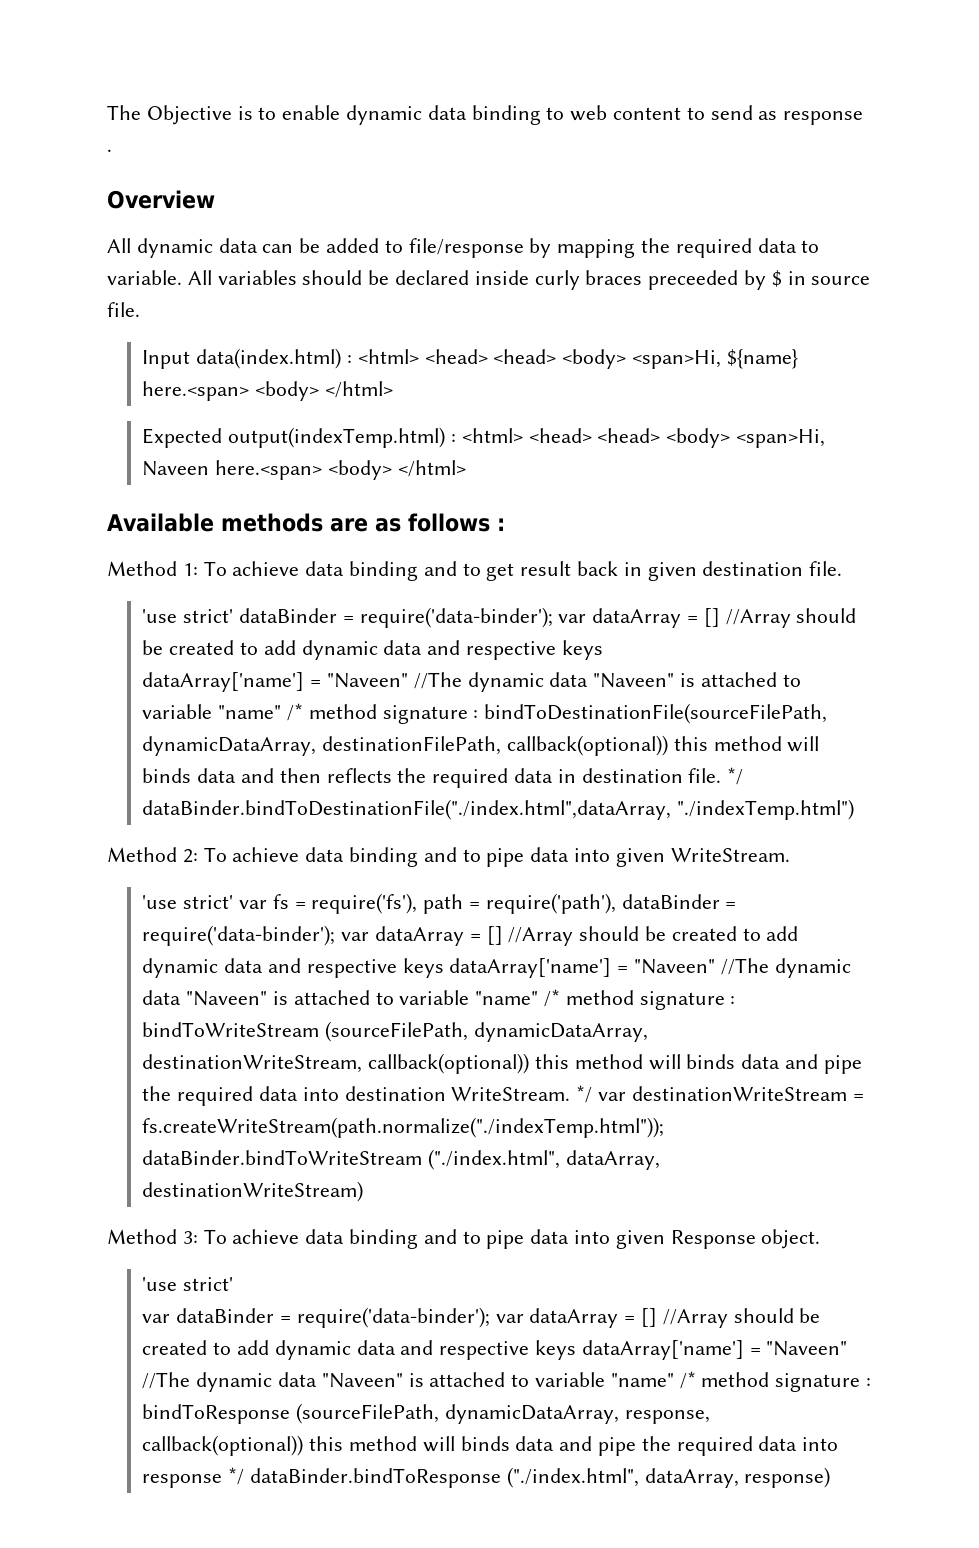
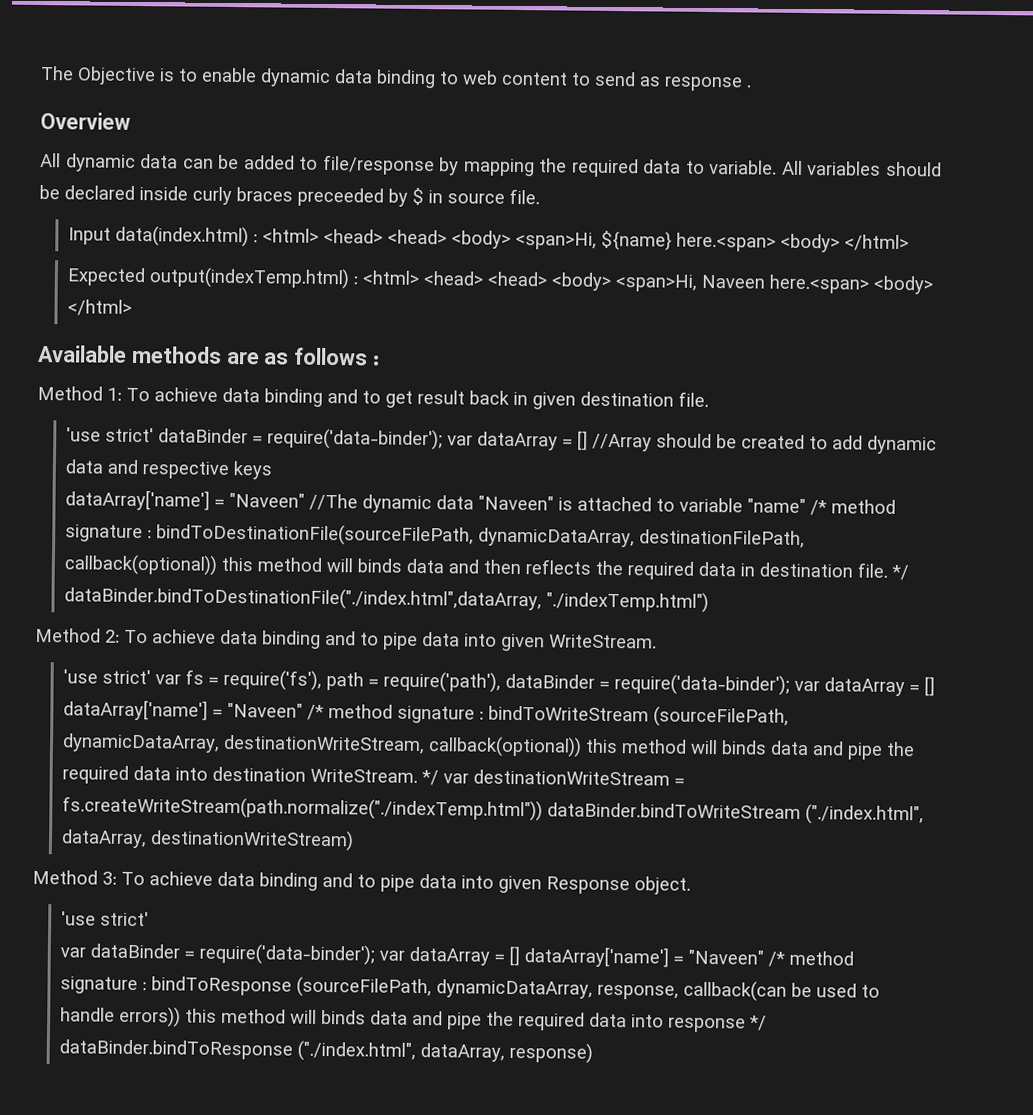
- 'use strict' var fs = require('fs'), path = require('path'), dataBinder = require('data-binder'); var dataArray = [] //Array should be created to add dynamic data and respective keys dataArray['name'] = "Naveen" //The dynamic data "Naveen" is attached to variable "name" /* method signature : bindToWriteStream (sourceFilePath, dynamicDataArray, destinationWriteStream, callback(optional)) this method will binds data and pipe the required data into destination WriteStream.
+ 'use strict' var fs = require('fs'), path = require('path'), dataBinder = require('data-binder'); var dataArray = [] dataArray['name'] = "Naveen" /* method signature : bindToWriteStream (sourceFilePath, dynamicDataArray, destinationWriteStream, callback(optional)) this method will binds data and pipe the required data into destination WriteStream.
- */ var destinationWriteStream = fs.createWriteStream(path.normalize("./indexTemp.html")); dataBinder.bindToWriteStream ("./index.html", dataArray, destinationWriteStream)
+ */ var destinationWriteStream = fs.createWriteStream(path.normalize("./indexTemp.html")) dataBinder.bindToWriteStream ("./index.html", dataArray, destinationWriteStream)
- var dataBinder = require('data-binder'); var dataArray = [] //Array should be created to add dynamic data and respective keys dataArray['name'] = "Naveen" //The dynamic data "Naveen" is attached to variable "name" /* method signature : bindToResponse (sourceFilePath, dynamicDataArray, response, callback(optional)) this method will binds data and pipe the required data into response */ dataBinder.bindToResponse ("./index.html", dataArray, response)
+ var dataBinder = require('data-binder'); var dataArray = [] dataArray['name'] = "Naveen" /* method signature : bindToResponse (sourceFilePath, dynamicDataArray, response, callback(can be used to handle errors)) this method will binds data and pipe the required data into response */ dataBinder.bindToResponse ("./index.html", dataArray, response)

